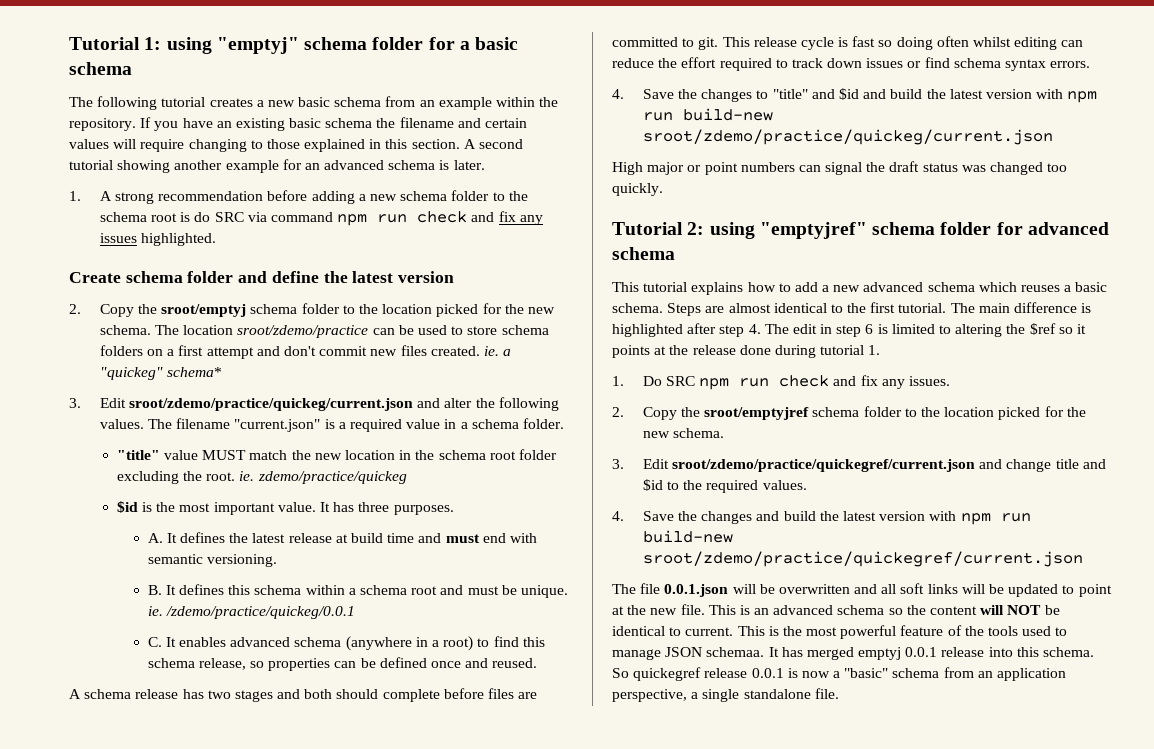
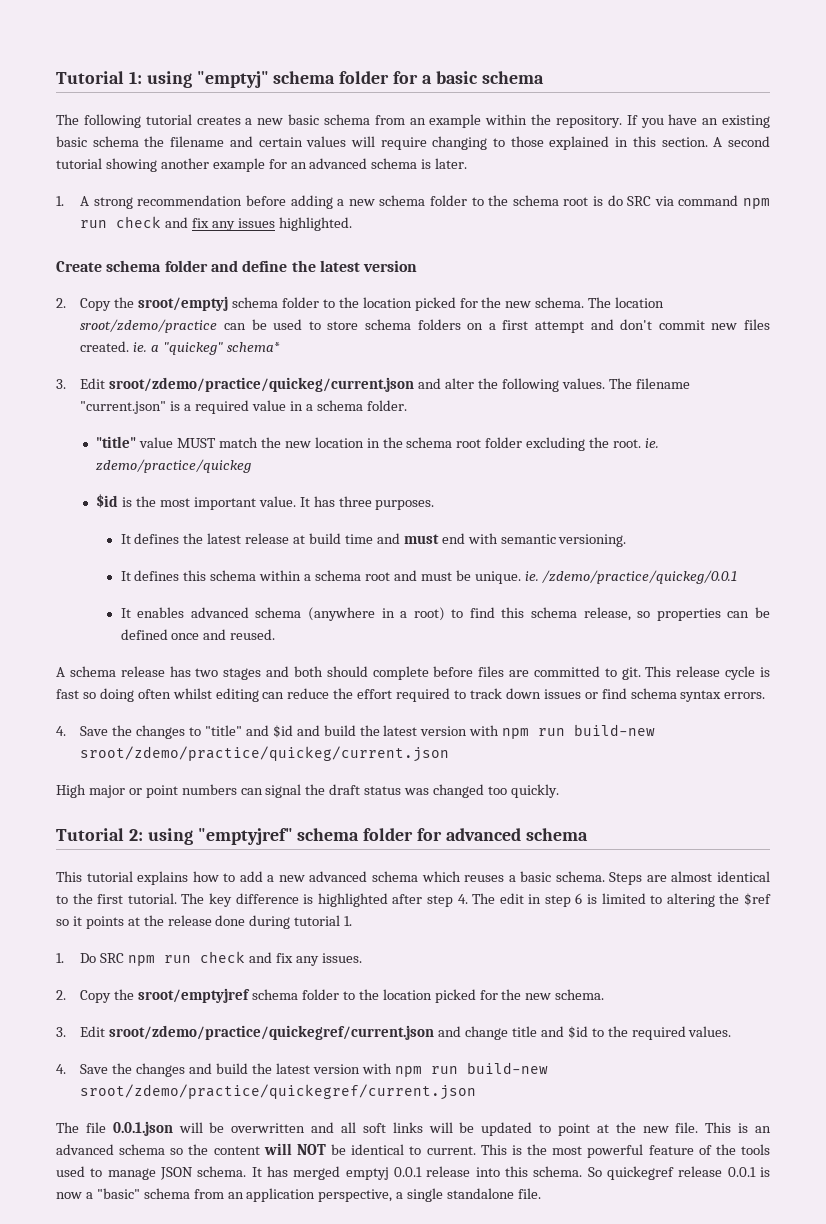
- A. It defines the latest release at build time and must end with semantic versioning.
+ It defines the latest release at build time and must end with semantic versioning.
- B. It defines this schema within a schema root and must be unique. ie. /zdemo/practice/quickeg/0.0.1
+ It defines this schema within a schema root and must be unique. ie. /zdemo/practice/quickeg/0.0.1
- C. It enables advanced schema (anywhere in a root) to find this schema release, so properties can be defined once and reused.
+ It enables advanced schema (anywhere in a root) to find this schema release, so properties can be defined once and reused.
- The main difference is highlighted after step 4. The edit in step 6 is limited to altering the $ref so it points at the release done during tutorial 1.
+ The key difference is highlighted after step 4. The edit in step 6 is limited to altering the $ref so it points at the release done during tutorial 1.
- This is the most powerful feature of the tools used to manage JSON schemaa.
+ This is the most powerful feature of the tools used to manage JSON schema.

